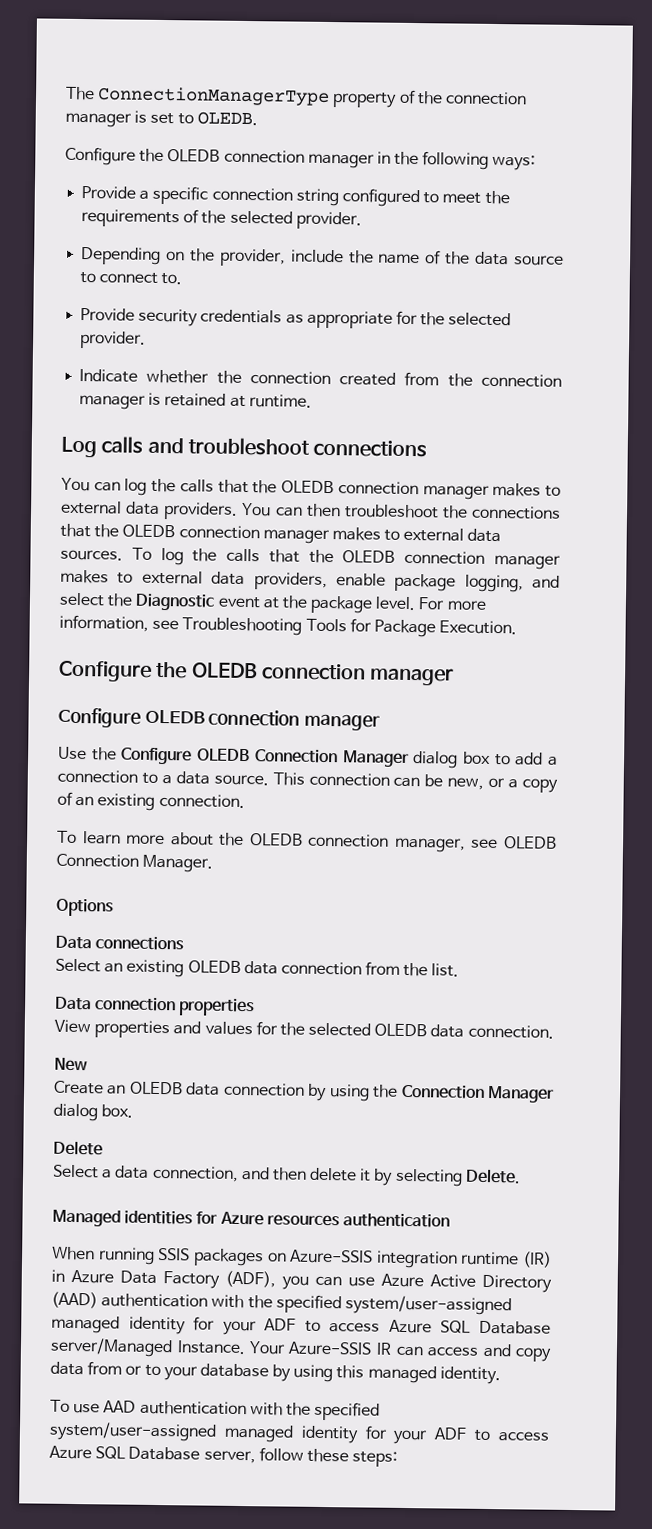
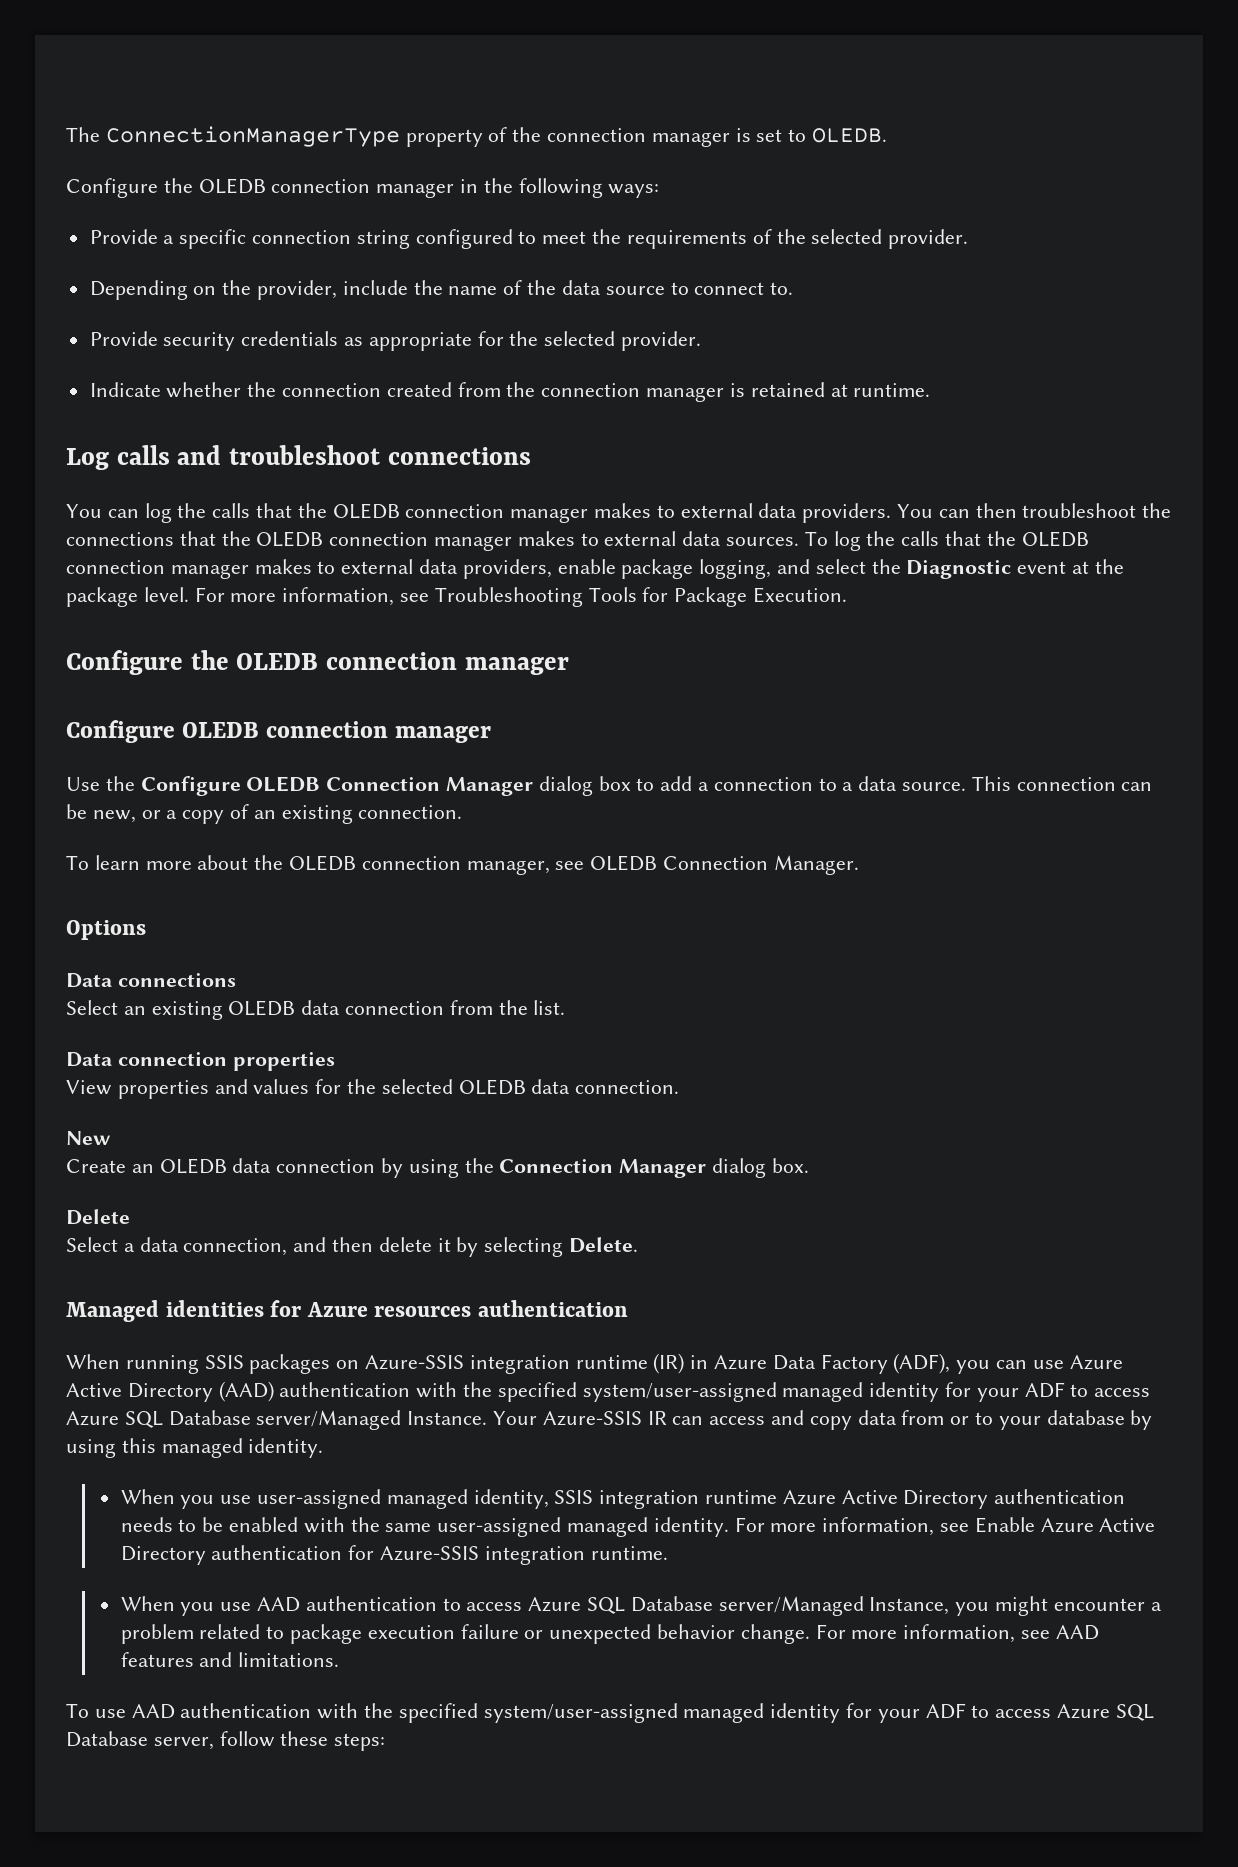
+ When you use user-assigned managed identity, SSIS integration runtime Azure Active Directory authentication needs to be enabled with the same user-assigned managed identity. For more information, see Enable Azure Active Directory authentication for Azure-SSIS integration runtime.
+ When you use AAD authentication to access Azure SQL Database server/Managed Instance, you might encounter a problem related to package execution failure or unexpected behavior change. For more information, see AAD features and limitations.

